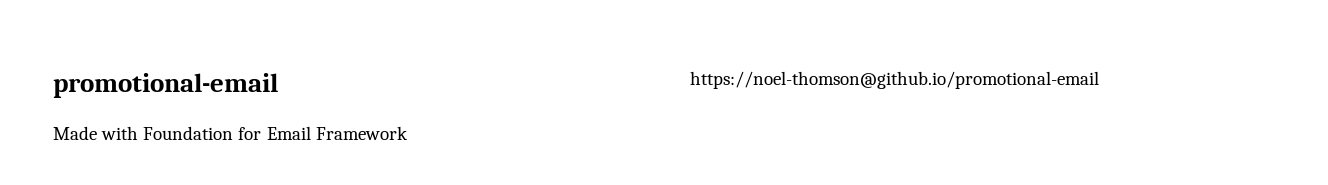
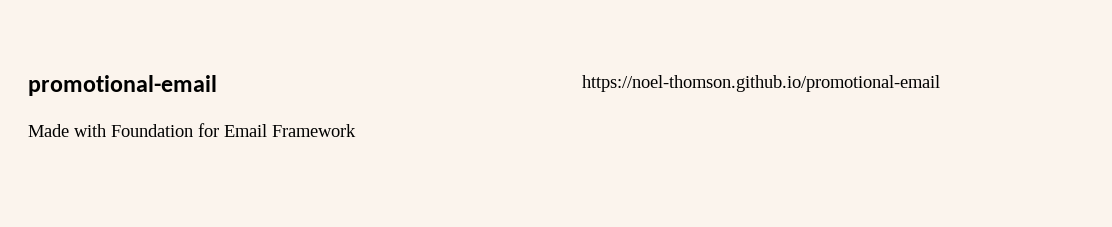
- Made with Foundation for Email Framework https://noel-thomson@github.io/promotional-email
+ Made with Foundation for Email Framework https://noel-thomson.github.io/promotional-email

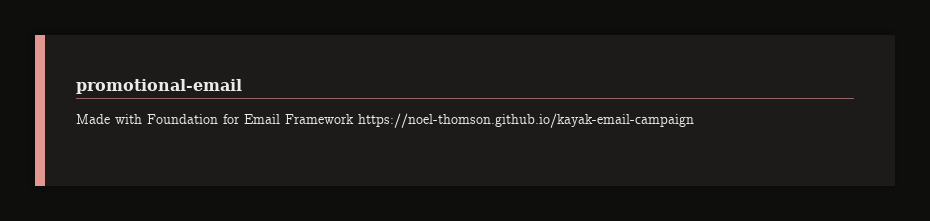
- Made with Foundation for Email Framework https://noel-thomson.github.io/promotional-email
+ Made with Foundation for Email Framework https://noel-thomson.github.io/kayak-email-campaign

